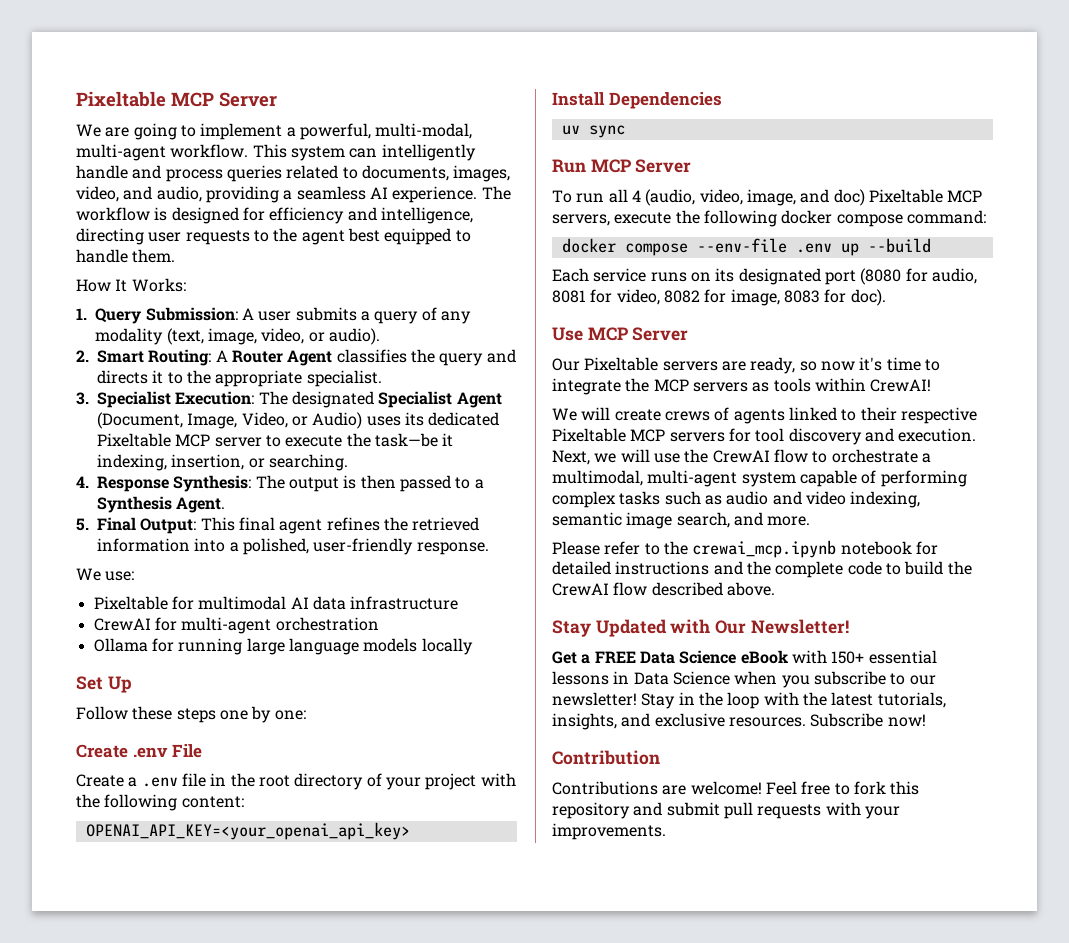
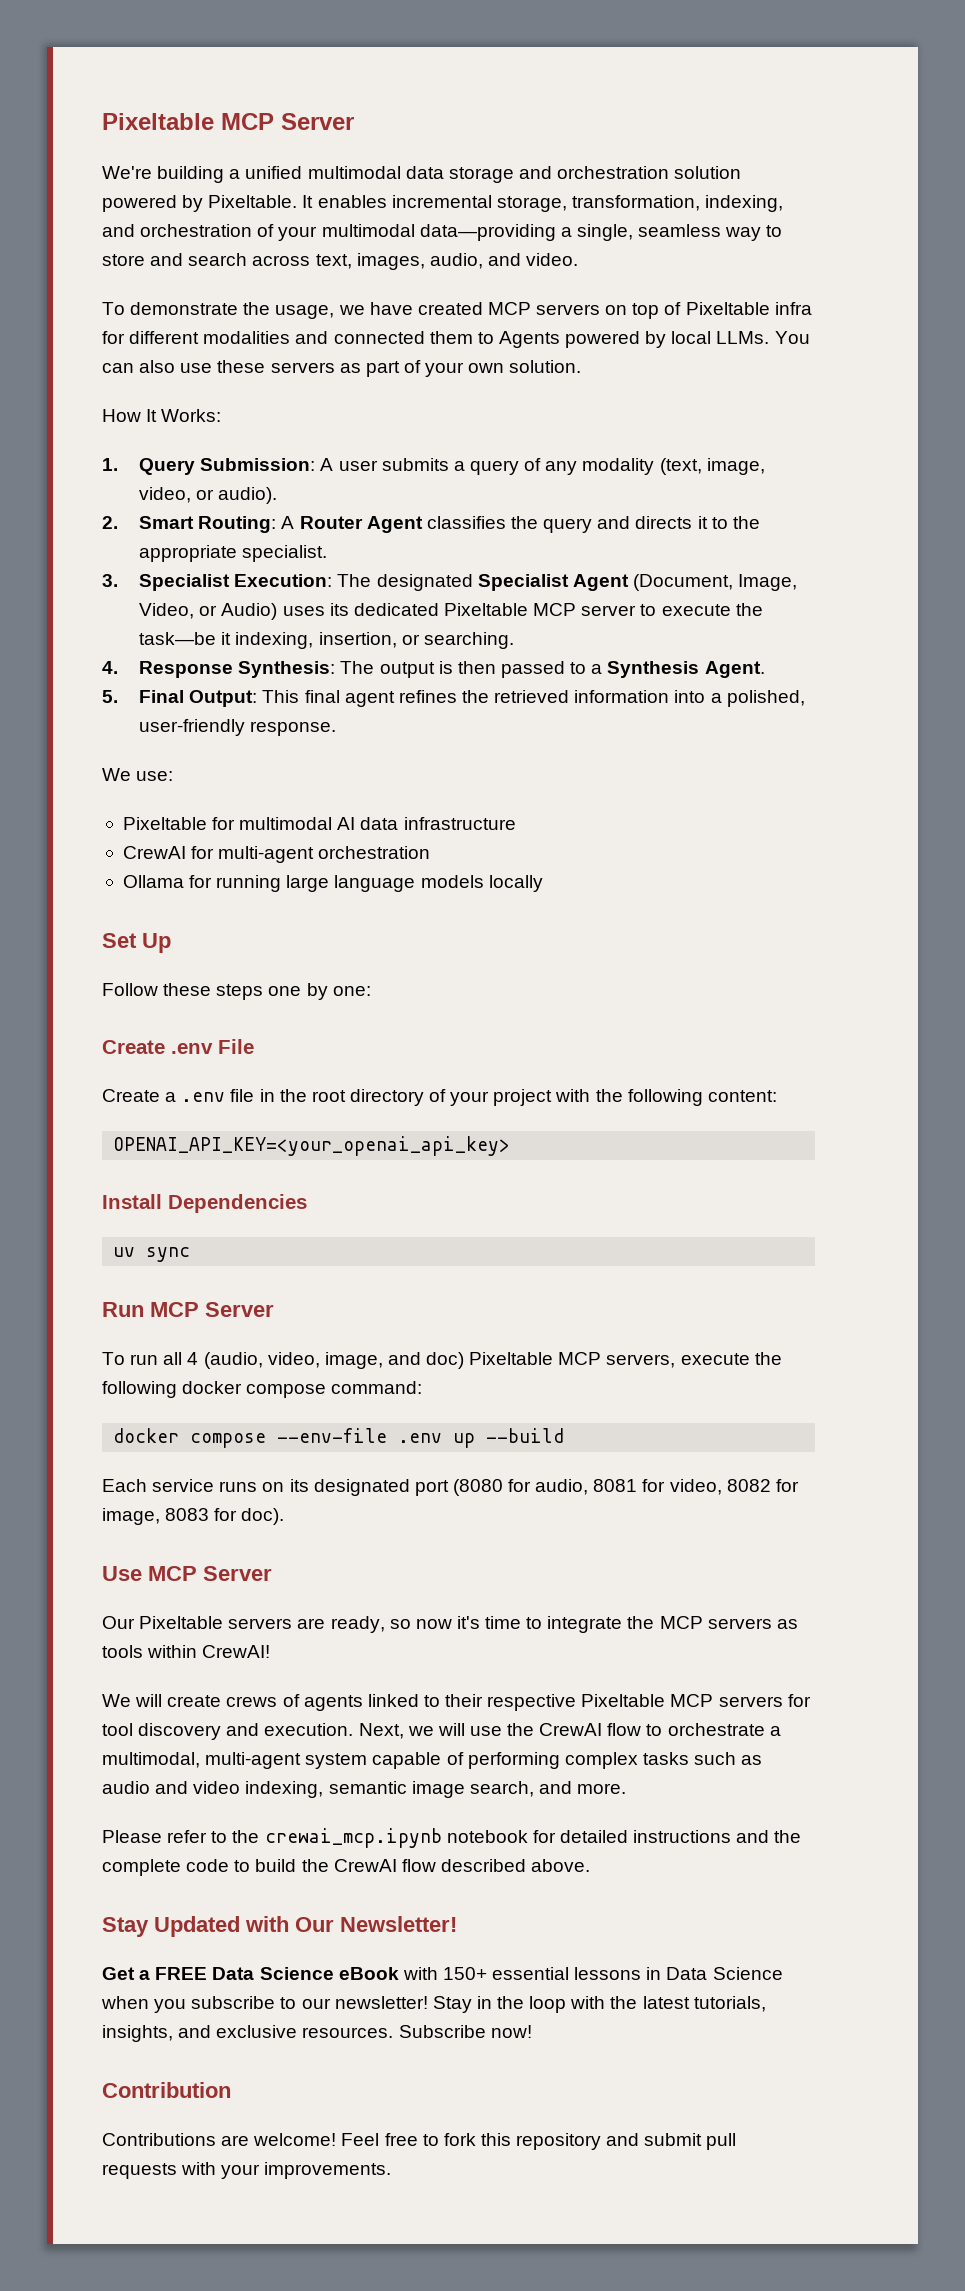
- We are going to implement a powerful, multi-modal, multi-agent workflow. This system can intelligently handle and process queries related to documents, images, video, and audio, providing a seamless AI experience. The workflow is designed for efficiency and intelligence, directing user requests to the agent best equipped to handle them.
+ We're building a unified multimodal data storage and orchestration solution powered by Pixeltable. It enables incremental storage, transformation, indexing, and orchestration of your multimodal data—providing a single, seamless way to store and search across text, images, audio, and video.
+ To demonstrate the usage, we have created MCP servers on top of Pixeltable infra for different modalities and connected them to Agents powered by local LLMs. You can also use these servers as part of your own solution.

